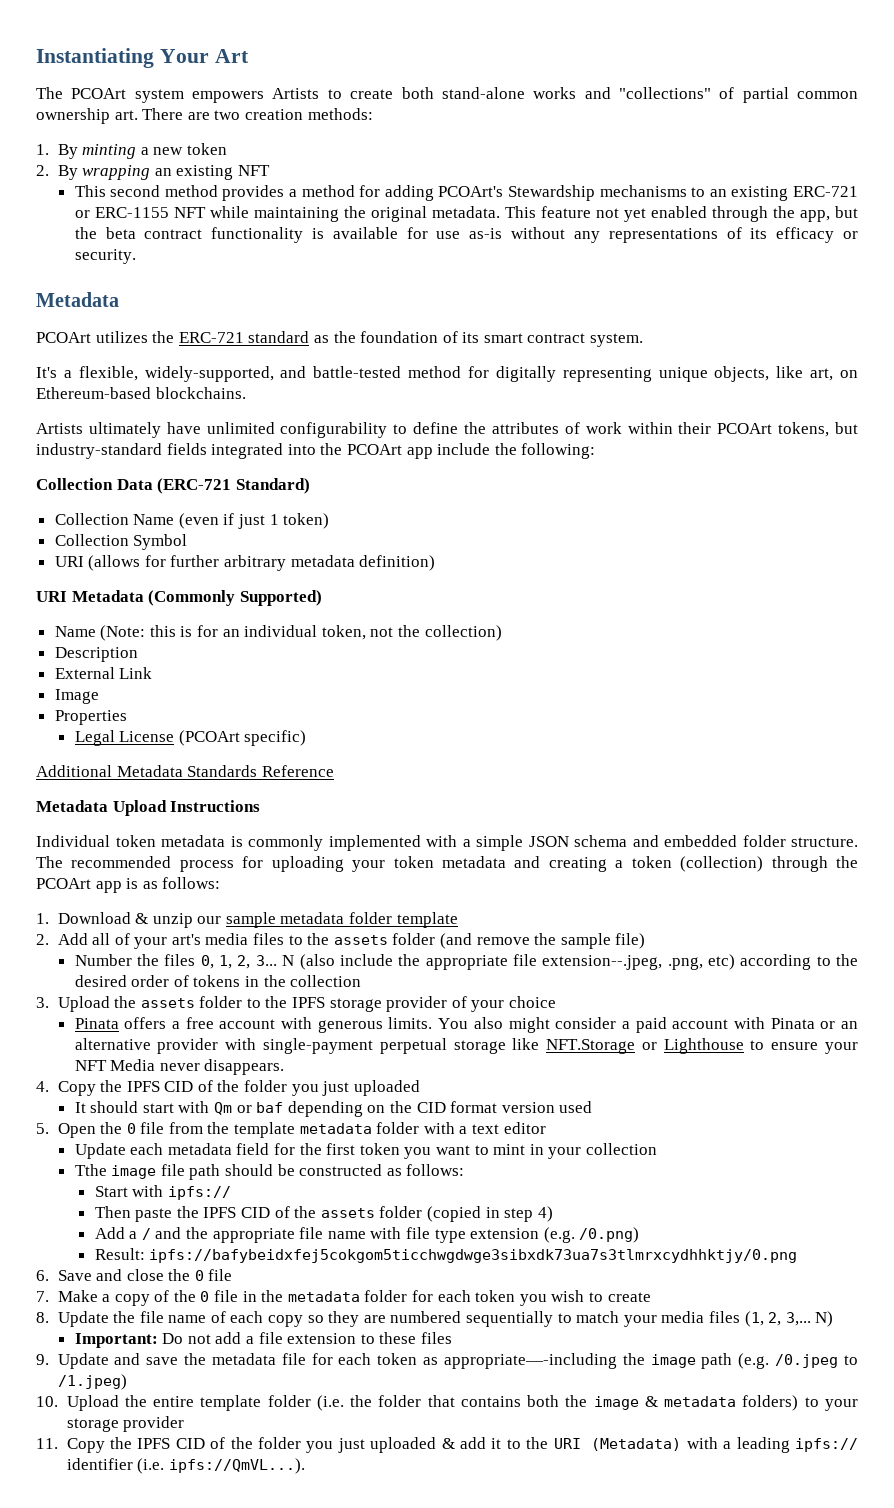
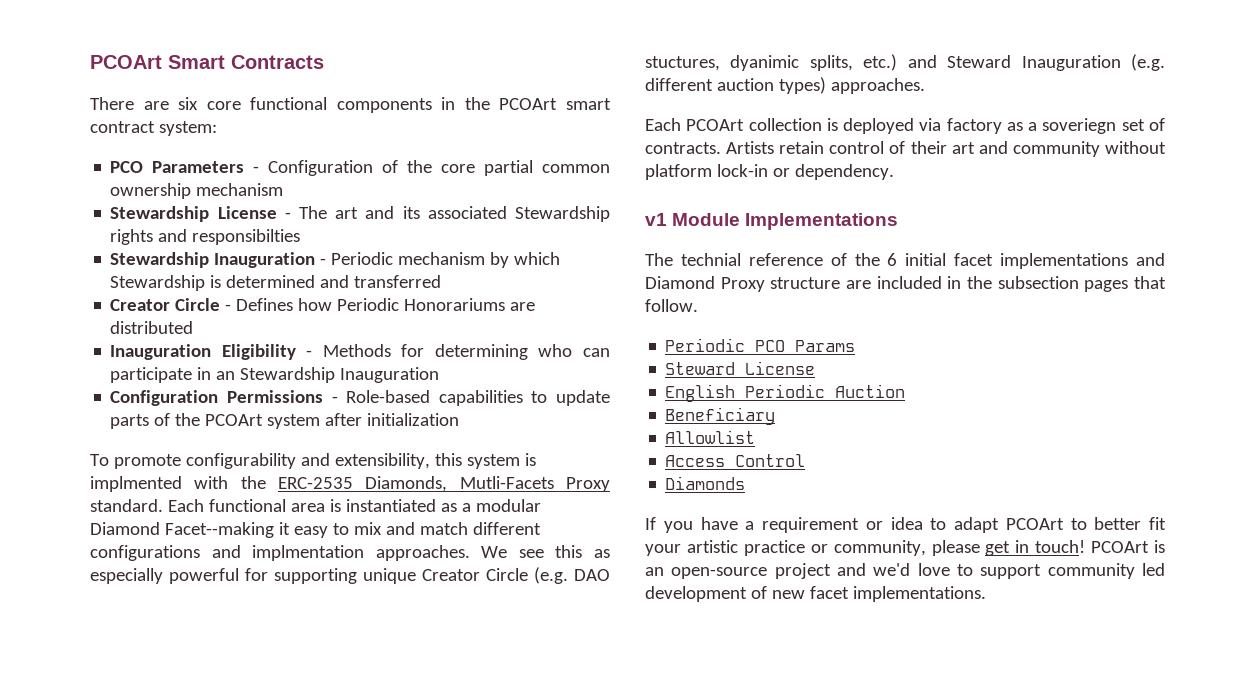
- Instantiating Your Art
- The PCOArt system empowers Artists to create both stand-alone works and "collections" of partial common ownership art. There are two creation methods:
- 1. By minting a new token
- 2. By wrapping an existing NFT
- This second method provides a method for adding PCOArt's Stewardship mechanisms to an existing ERC-721 or ERC-1155 NFT while maintaining the original metadata. This feature not yet enabled through the app, but the beta contract functionality is available for use as-is without any representations of its efficacy or security.
- Metadata
- PCOArt utilizes the ERC-721 standard as the foundation of its smart contract system.
- It's a flexible, widely-supported, and battle-tested method for digitally representing unique objects, like art, on Ethereum-based blockchains.
- Artists ultimately have unlimited configurability to define the attributes of work within their PCOArt tokens, but industry-standard fields integrated into the PCOArt app include the following:
- Collection Data (ERC-721 Standard)
- Collection Name (even if just 1 token)
- Collection Symbol
- URI (allows for further arbitrary metadata definition)
- URI Metadata (Commonly Supported)
- Name (Note: this is for an individual token, not the collection)
- Description
- External Link
- Image
- Properties
- Legal License (PCOArt specific)
- Additional Metadata Standards Reference
- Metadata Upload Instructions
- Individual token metadata is commonly implemented with a simple JSON schema and embedded folder structure. The recommended process for uploading your token metadata and creating a token (collection) through the PCOArt app is as follows:
- 1. Download & unzip our sample metadata folder template
- 2. Add all of your art's media files to the assets folder (and remove the sample file)
- Number the files 0, 1, 2, 3... N (also include the appropriate file extension--.jpeg, .png, etc) according to the desired order of tokens in the collection
- 3. Upload the assets folder to the IPFS storage provider of your choice
- Pinata offers a free account with generous limits. You also might consider a paid account with Pinata or an alternative provider with single-payment perpetual storage like NFT.Storage or Lighthouse to ensure your NFT Media never disappears.
- 4. Copy the IPFS CID of the folder you just uploaded
- It should start with Qm or baf depending on the CID format version used
- 5. Open the 0 file from the template metadata folder with a text editor
- Update each metadata field for the first token you want to mint in your collection
- Tthe image file path should be constructed as follows:
- Start with ipfs://
- Then paste the IPFS CID of the assets folder (copied in step 4)
- Add a / and the appropriate file name with file type extension (e.g. /0.png)
- Result: ipfs://bafybeidxfej5cokgom5ticchwgdwge3sibxdk73ua7s3tlmrxcydhhktjy/0.png
- 6. Save and close the 0 file
- 7. Make a copy of the 0 file in the metadata folder for each token you wish to create
- 8. Update the file name of each copy so they are numbered sequentially to match your media files (1, 2, 3,... N)
- Important: Do not add a file extension to these files
- 9. Update and save the metadata file for each token as appropriate—-including the image path (e.g. /0.jpeg to /1.jpeg)
- 10. Upload the entire template folder (i.e. the folder that contains both the image & metadata folders) to your storage provider
- 11. Copy the IPFS CID of the folder you just uploaded & add it to the URI (Metadata) with a leading ipfs:// identifier (i.e. ipfs://QmVL...).
+ PCOArt Smart Contracts
+ There are six core functional components in the PCOArt smart contract system:
+ PCO Parameters - Configuration of the core partial common ownership mechanism
+ Stewardship License - The art and its associated Stewardship rights and responsibilties
+ Stewardship Inauguration - Periodic mechanism by which Stewardship is determined and transferred
+ Creator Circle - Defines how Periodic Honorariums are distributed
+ Inauguration Eligibility - Methods for determining who can participate in an Stewardship Inauguration
+ Configuration Permissions - Role-based capabilities to update parts of the PCOArt system after initialization
+ To promote configurability and extensibility, this system is implmented with the ERC-2535 Diamonds, Mutli-Facets Proxy standard. Each functional area is instantiated as a modular Diamond Facet--making it easy to mix and match different configurations and implmentation approaches. We see this as especially powerful for supporting unique Creator Circle (e.g. DAO stuctures, dyanimic splits, etc.) and Steward Inauguration (e.g. different auction types) approaches.
+ Each PCOArt collection is deployed via factory as a soveriegn set of contracts. Artists retain control of their art and community without platform lock-in or dependency.
+ v1 Module Implementations
+ The technial reference of the 6 initial facet implementations and Diamond Proxy structure are included in the subsection pages that follow.
+ Periodic PCO Params
+ Steward License
+ English Periodic Auction
+ Beneficiary
+ Allowlist
+ Access Control
+ Diamonds
+ If you have a requirement or idea to adapt PCOArt to better fit your artistic practice or community, please get in touch! PCOArt is an open-source project and we'd love to support community led development of new facet implementations.

